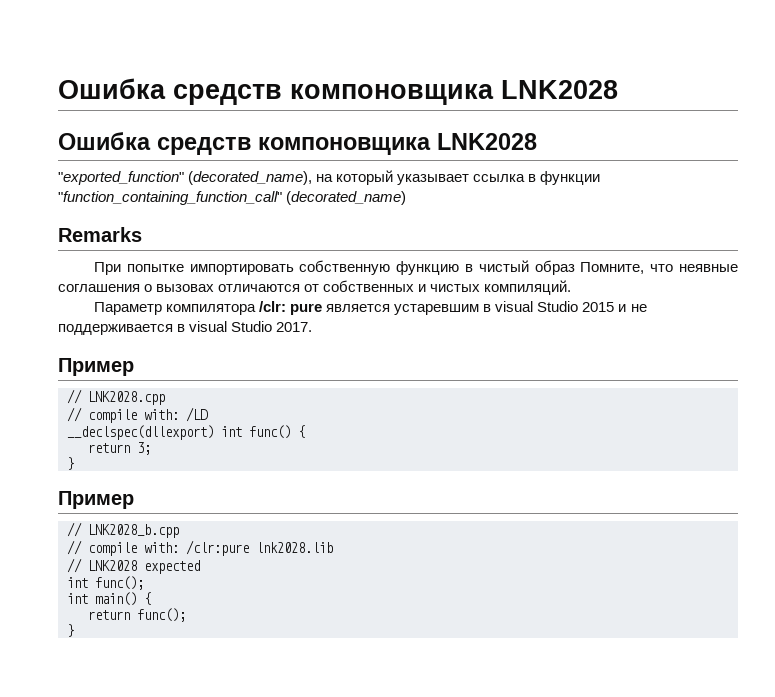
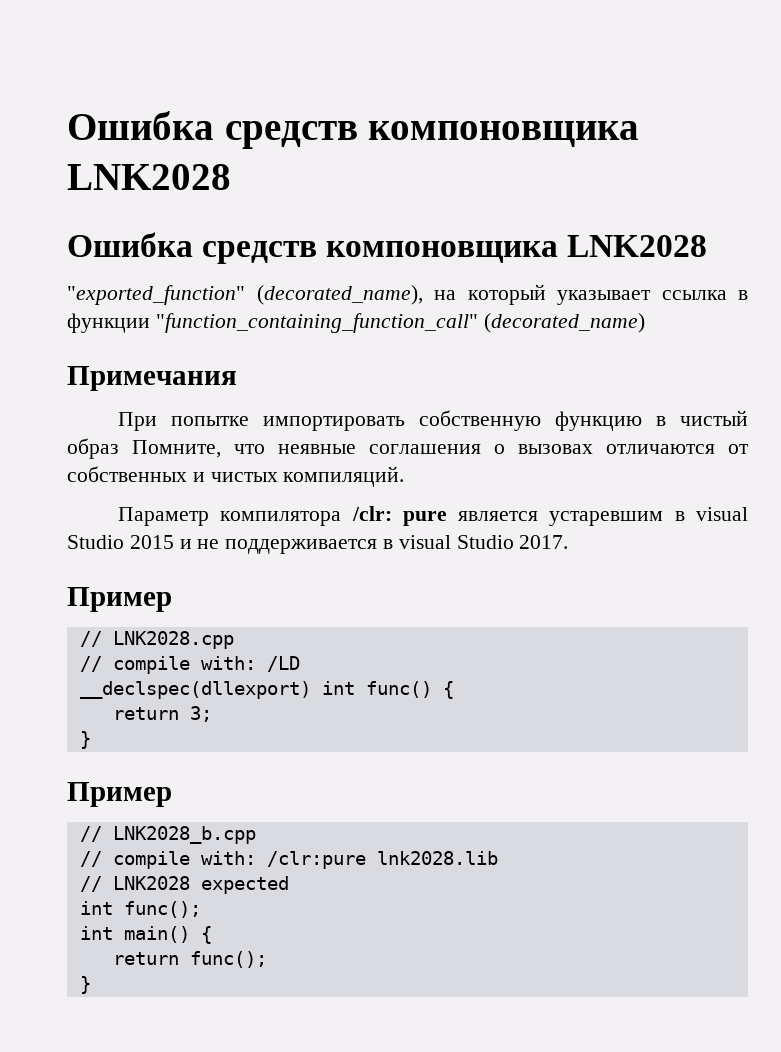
- Remarks
+ Примечания

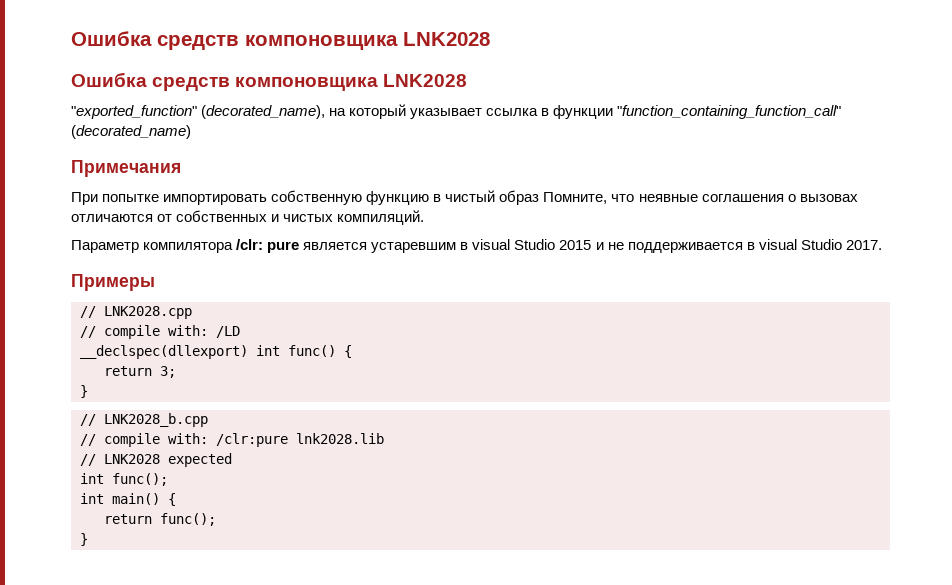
  Параметр компилятора /clr: pure является устаревшим в visual Studio 2015 и не поддерживается в visual Studio 2017.
- Пример
+ Примеры
  return 3;
  }
- Пример

